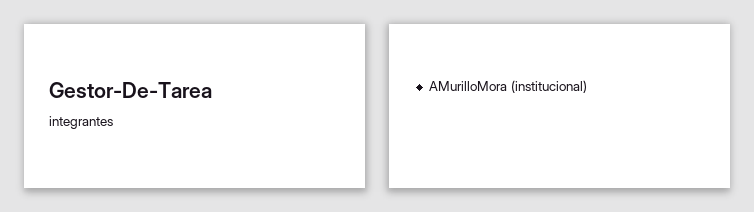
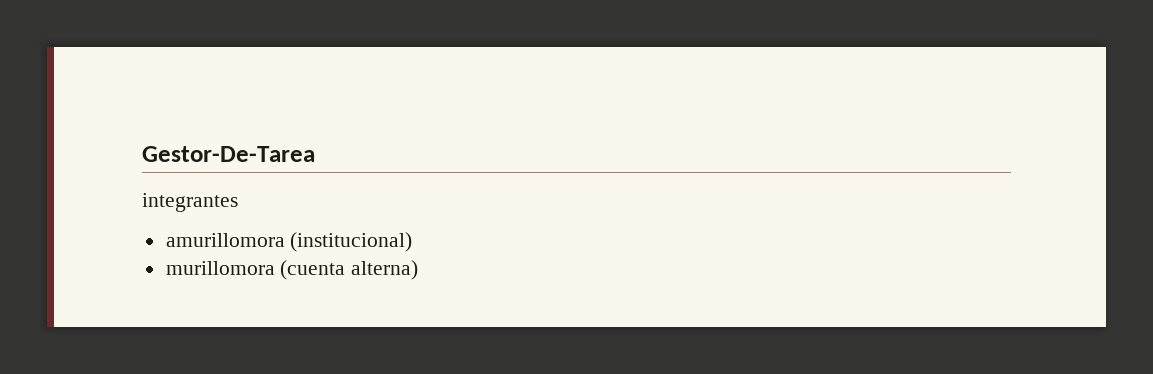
- AMurilloMora (institucional)
+ amurillomora (institucional)
+ murillomora (cuenta alterna)

